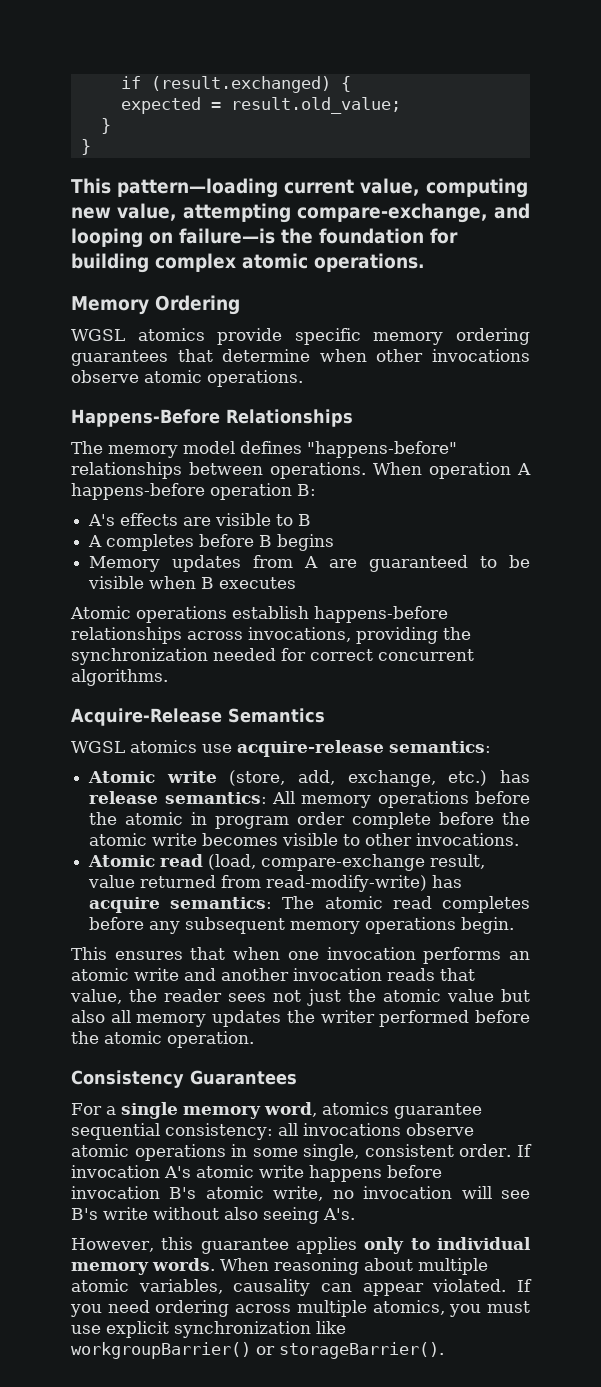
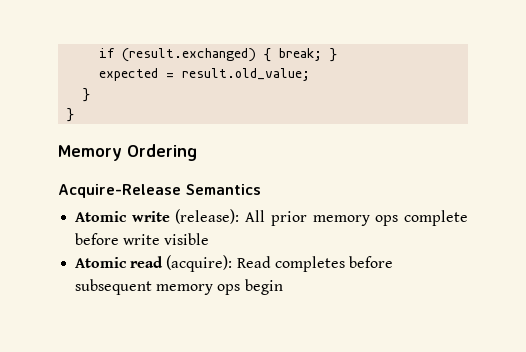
- if (result.exchanged) {
+ if (result.exchanged) { break; }
- This pattern—loading current value, computing new value, attempting compare-exchange, and looping on failure—is the foundation for building complex atomic operations.
  Memory Ordering
- WGSL atomics provide specific memory ordering guarantees that determine when other invocations observe atomic operations.
- Happens-Before Relationships
- The memory model defines "happens-before" relationships between operations. When operation A happens-before operation B:
- A's effects are visible to B
- A completes before B begins
- Memory updates from A are guaranteed to be visible when B executes
- Atomic operations establish happens-before relationships across invocations, providing the synchronization needed for correct concurrent algorithms.
  Acquire-Release Semantics
- WGSL atomics use acquire-release semantics:
- Atomic write (store, add, exchange, etc.) has release semantics: All memory operations before the atomic in program order complete before the atomic write becomes visible to other invocations.
- Atomic read (load, compare-exchange result, value returned from read-modify-write) has acquire semantics: The atomic read completes before any subsequent memory operations begin.
- This ensures that when one invocation performs an atomic write and another invocation reads that value, the reader sees not just the atomic value but also all memory updates the writer performed before the atomic operation.
- Consistency Guarantees
- For a single memory word, atomics guarantee sequential consistency: all invocations observe atomic operations in some single, consistent order. If invocation A's atomic write happens before invocation B's atomic write, no invocation will see B's write without also seeing A's.
- However, this guarantee applies only to individual memory words. When reasoning about multiple atomic variables, causality can appear violated. If you need ordering across multiple atomics, you must use explicit synchronization like workgroupBarrier() or storageBarrier().
+ Atomic write (release): All prior memory ops complete before write visible
+ Atomic read (acquire): Read completes before subsequent memory ops begin

